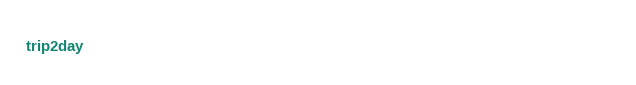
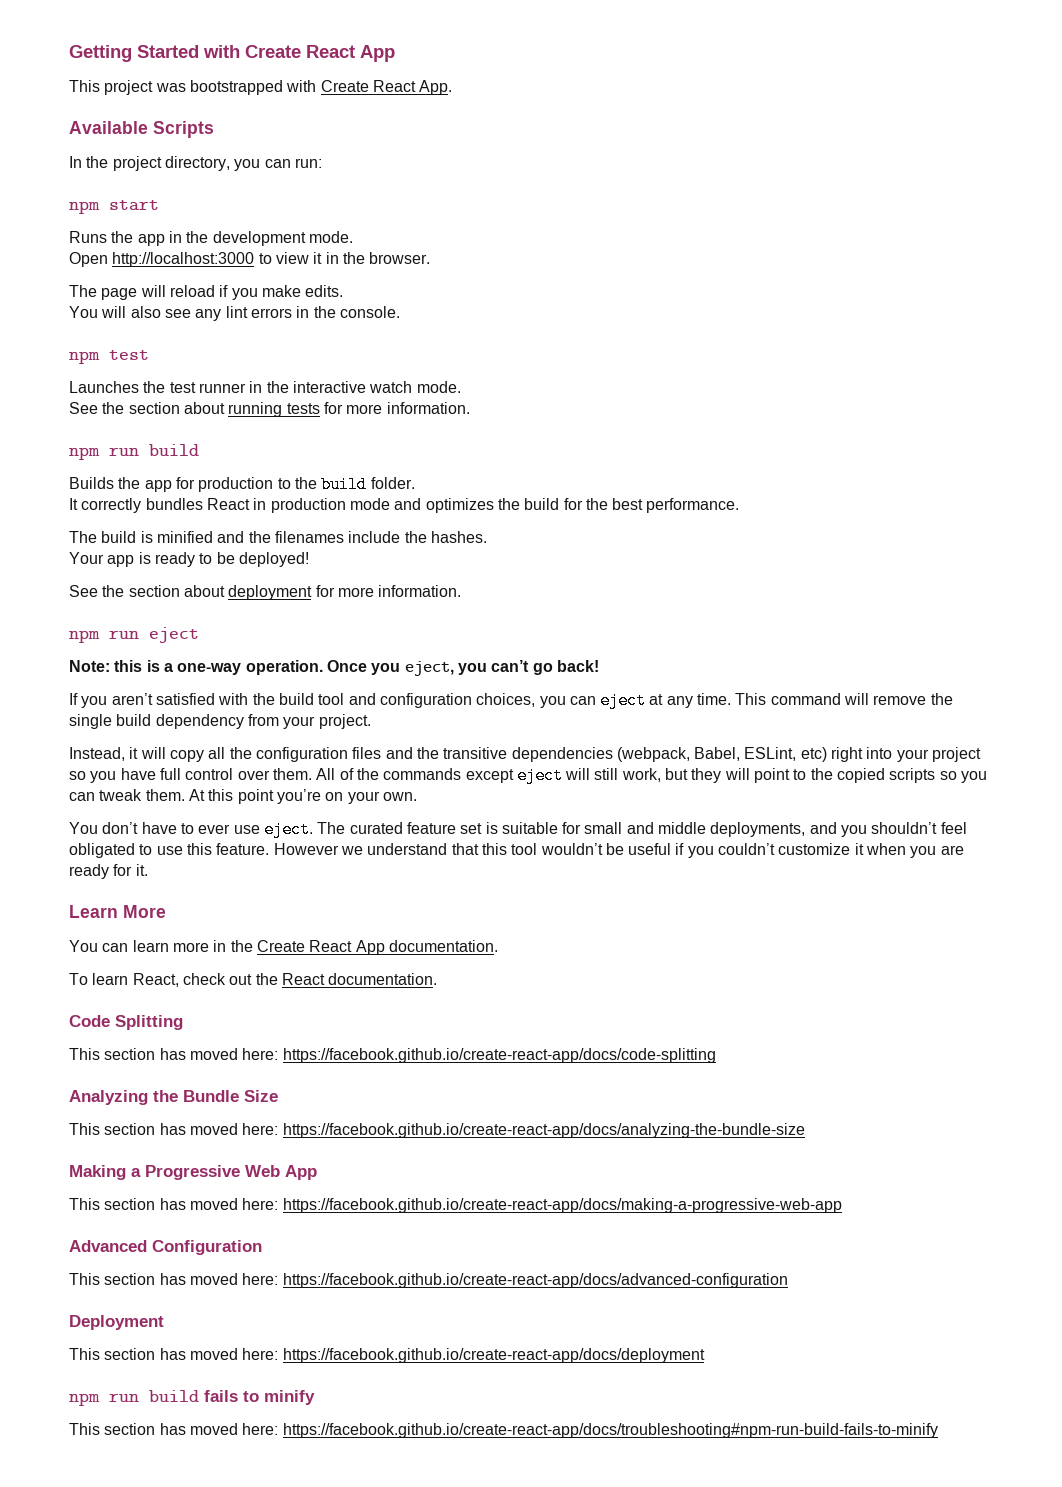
- trip2day
+ Getting Started with Create React App
+ This project was bootstrapped with Create React App.
+ Available Scripts
+ In the project directory, you can run:
+ npm start
+ Runs the app in the development mode.
+ Open http://localhost:3000 to view it in the browser.
+ The page will reload if you make edits.
+ You will also see any lint errors in the console.
+ npm test
+ Launches the test runner in the interactive watch mode.
+ See the section about running tests for more information.
+ npm run build
+ Builds the app for production to the build folder.
+ It correctly bundles React in production mode and optimizes the build for the best performance.
+ The build is minified and the filenames include the hashes.
+ Your app is ready to be deployed!
+ See the section about deployment for more information.
+ npm run eject
+ Note: this is a one-way operation. Once you eject, you can’t go back!
+ If you aren’t satisfied with the build tool and configuration choices, you can eject at any time. This command will remove the single build dependency from your project.
+ Instead, it will copy all the configuration files and the transitive dependencies (webpack, Babel, ESLint, etc) right into your project so you have full control over them. All of the commands except eject will still work, but they will point to the copied scripts so you can tweak them. At this point you’re on your own.
+ You don’t have to ever use eject. The curated feature set is suitable for small and middle deployments, and you shouldn’t feel obligated to use this feature. However we understand that this tool wouldn’t be useful if you couldn’t customize it when you are ready for it.
+ Learn More
+ You can learn more in the Create React App documentation.
+ To learn React, check out the React documentation.
+ Code Splitting
+ This section has moved here: https://facebook.github.io/create-react-app/docs/code-splitting
+ Analyzing the Bundle Size
+ This section has moved here: https://facebook.github.io/create-react-app/docs/analyzing-the-bundle-size
+ Making a Progressive Web App
+ This section has moved here: https://facebook.github.io/create-react-app/docs/making-a-progressive-web-app
+ Advanced Configuration
+ This section has moved here: https://facebook.github.io/create-react-app/docs/advanced-configuration
+ Deployment
+ This section has moved here: https://facebook.github.io/create-react-app/docs/deployment
+ npm run build fails to minify
+ This section has moved here: https://facebook.github.io/create-react-app/docs/troubleshooting#npm-run-build-fails-to-minify

